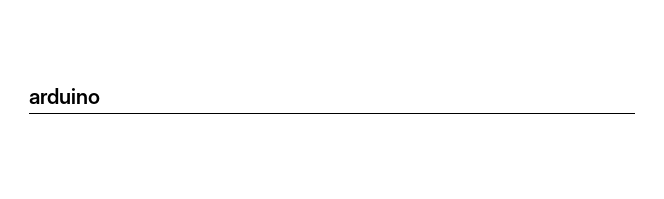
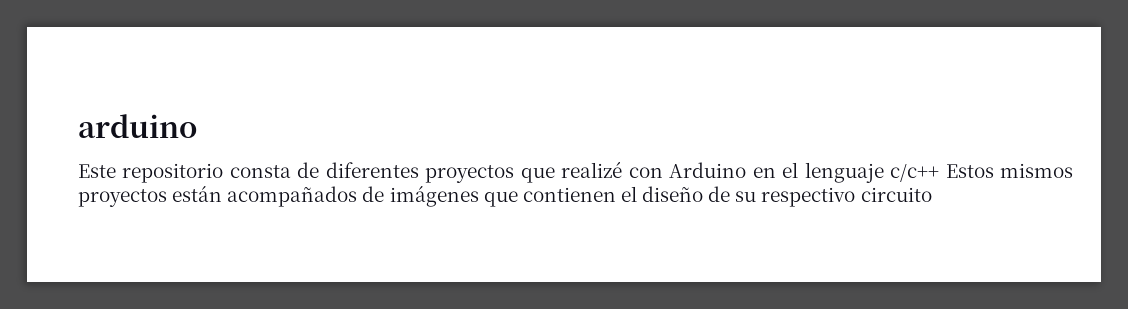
+ Este repositorio consta de diferentes proyectos que realizé con Arduino en el lenguaje c/c++ Estos mismos proyectos están acompañados de imágenes que contienen el diseño de su respectivo circuito

